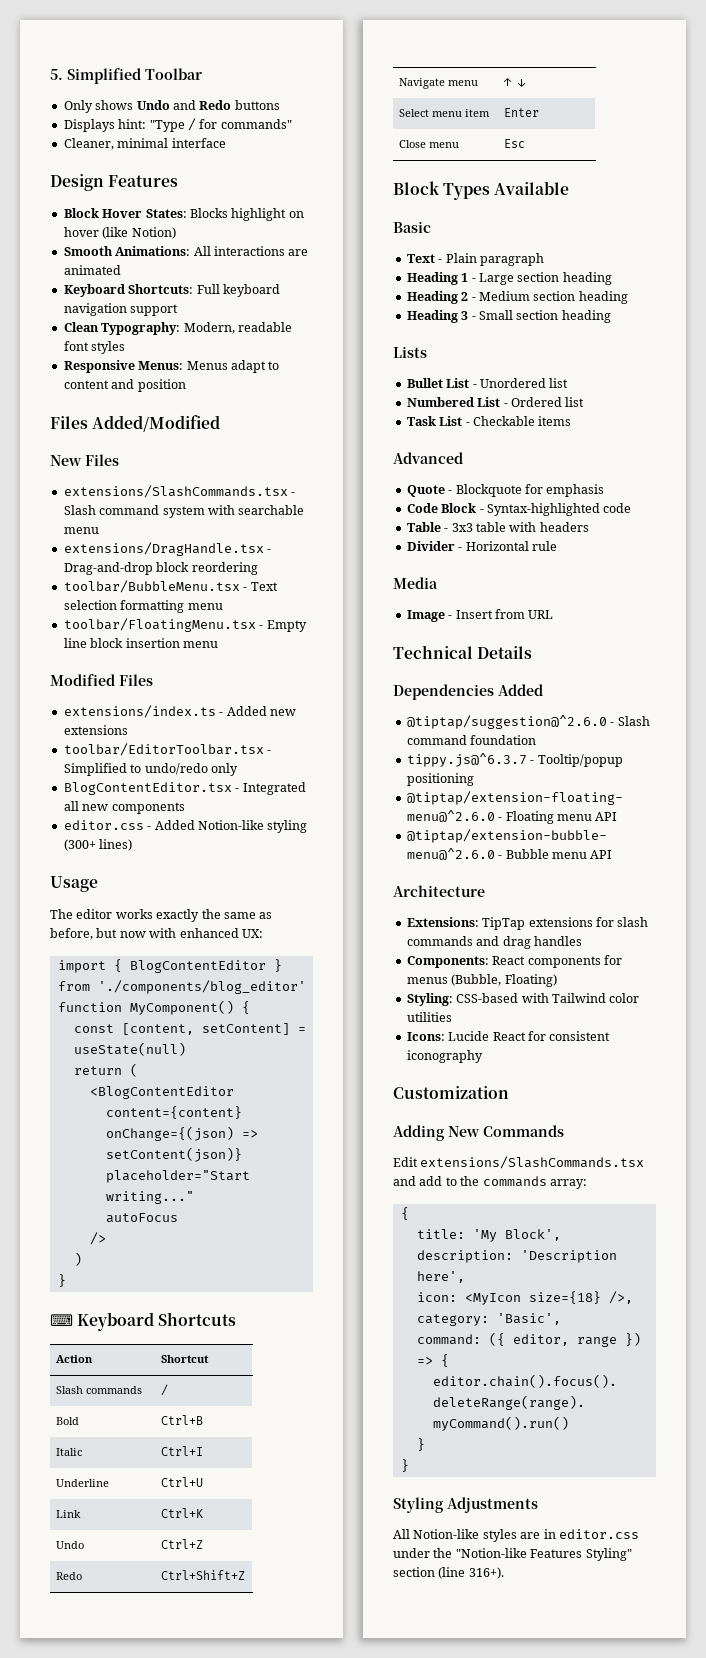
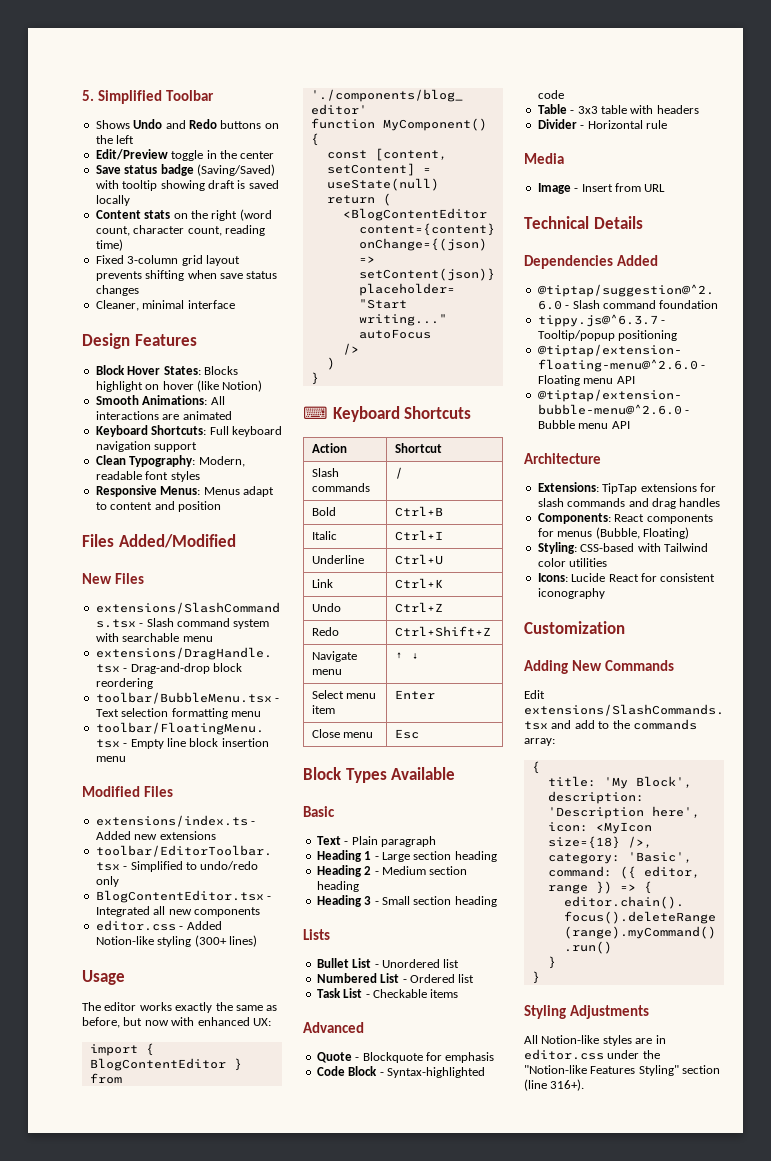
- Only shows Undo and Redo buttons
- Displays hint: "Type / for commands"
+ Shows Undo and Redo buttons on the left
+ Edit/Preview toggle in the center
+ Save status badge (Saving/Saved) with tooltip showing draft is saved locally
+ Content stats on the right (word count, character count, reading time)
+ Fixed 3-column grid layout prevents shifting when save status changes

